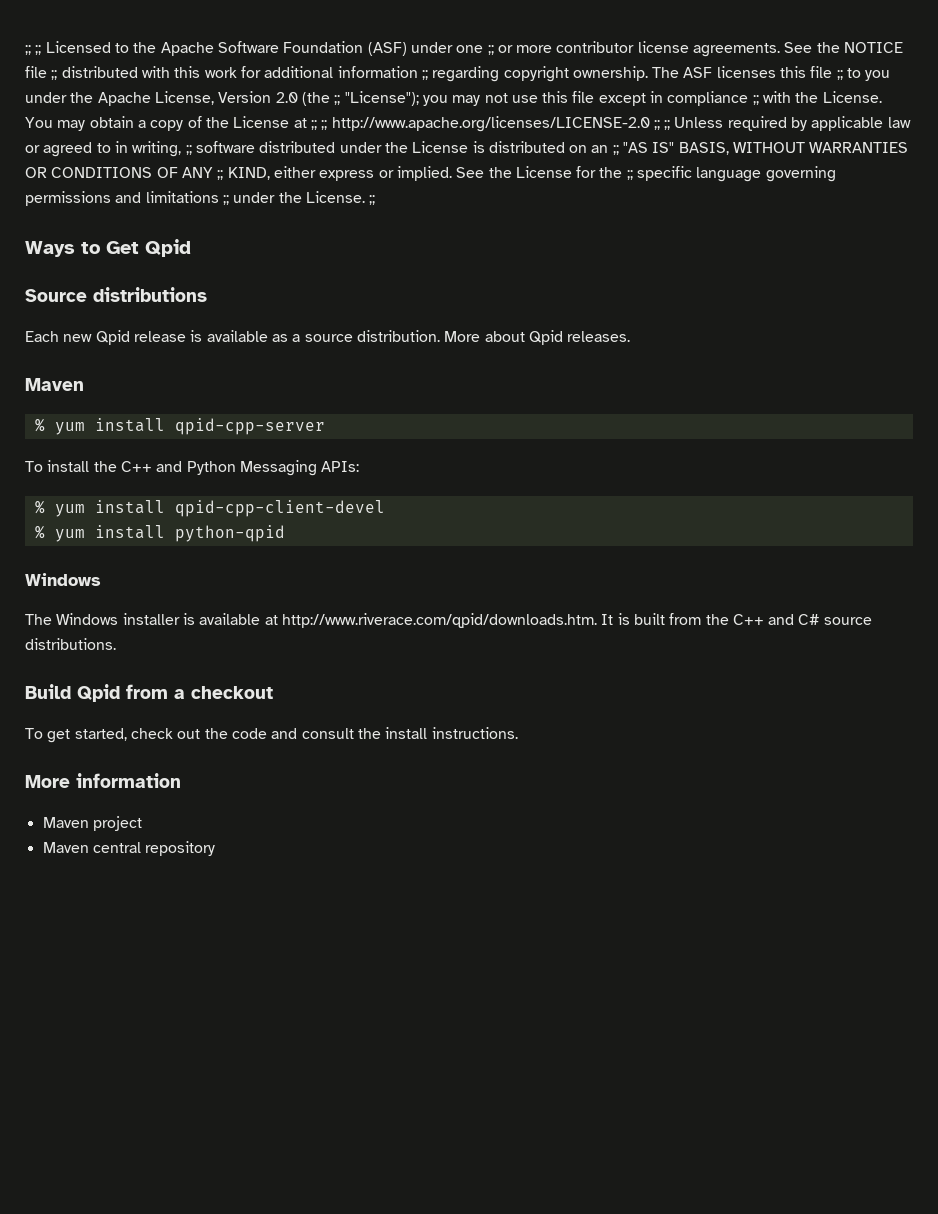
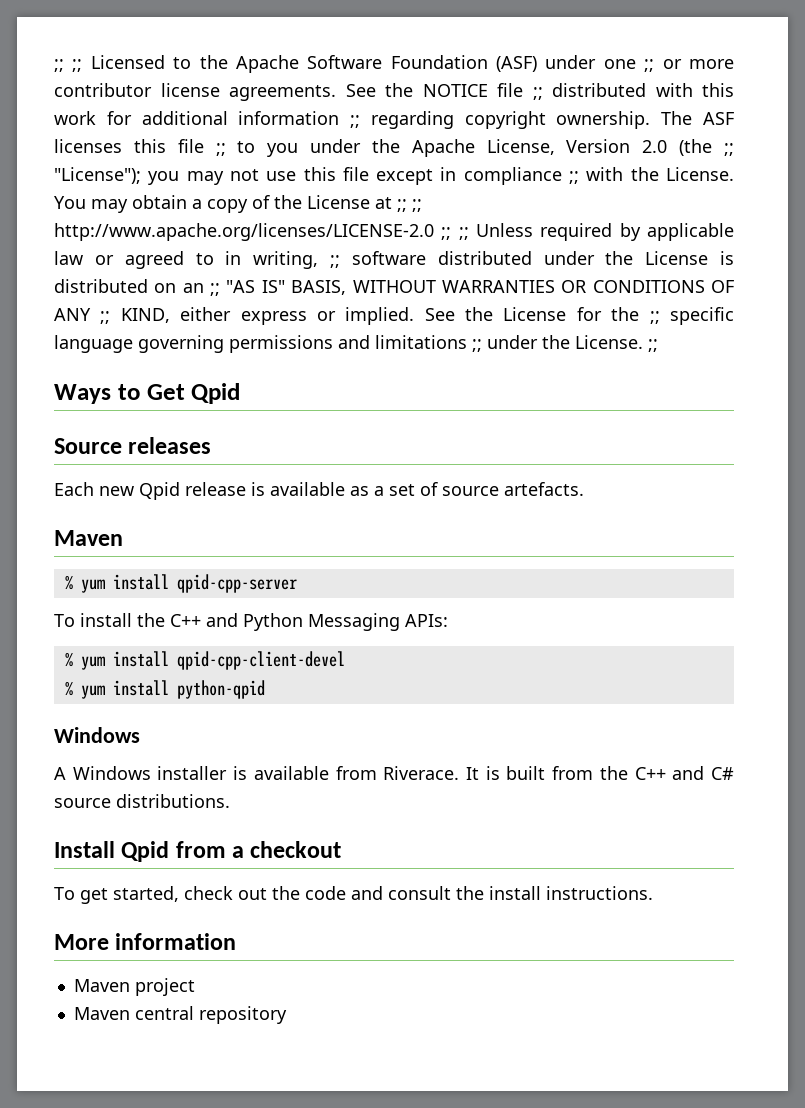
- Source distributions
+ Source releases
- Each new Qpid release is available as a source distribution. More about Qpid releases.
+ Each new Qpid release is available as a set of source artefacts.
- The Windows installer is available at http://www.riverace.com/qpid/downloads.htm. It is built from the C++ and C# source distributions.
+ A Windows installer is available from Riverace. It is built from the C++ and C# source distributions.
- Build Qpid from a checkout
+ Install Qpid from a checkout

